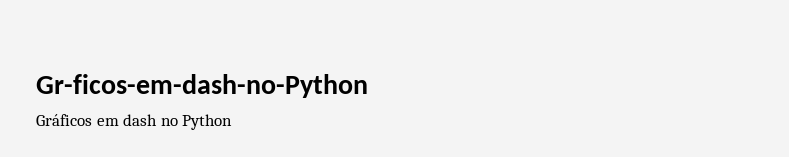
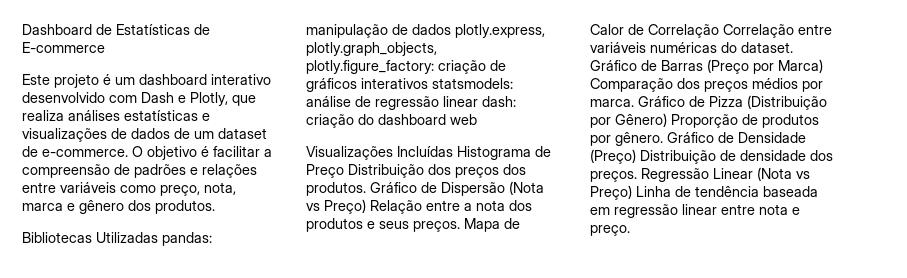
- Gr-ficos-em-dash-no-Python
- Gráficos em dash no Python
+ Dashboard de Estatísticas de E-commerce
+ Este projeto é um dashboard interativo desenvolvido com Dash e Plotly, que realiza análises estatísticas e visualizações de dados de um dataset de e-commerce. O objetivo é facilitar a compreensão de padrões e relações entre variáveis como preço, nota, marca e gênero dos produtos.
+ Bibliotecas Utilizadas pandas: manipulação de dados plotly.express, plotly.graph_objects, plotly.figure_factory: criação de gráficos interativos statsmodels: análise de regressão linear dash: criação do dashboard web
+ Visualizações Incluídas Histograma de Preço Distribuição dos preços dos produtos. Gráfico de Dispersão (Nota vs Preço) Relação entre a nota dos produtos e seus preços. Mapa de Calor de Correlação Correlação entre variáveis numéricas do dataset. Gráfico de Barras (Preço por Marca) Comparação dos preços médios por marca. Gráfico de Pizza (Distribuição por Gênero) Proporção de produtos por gênero. Gráfico de Densidade (Preço) Distribuição de densidade dos preços. Regressão Linear (Nota vs Preço) Linha de tendência baseada em regressão linear entre nota e preço.

